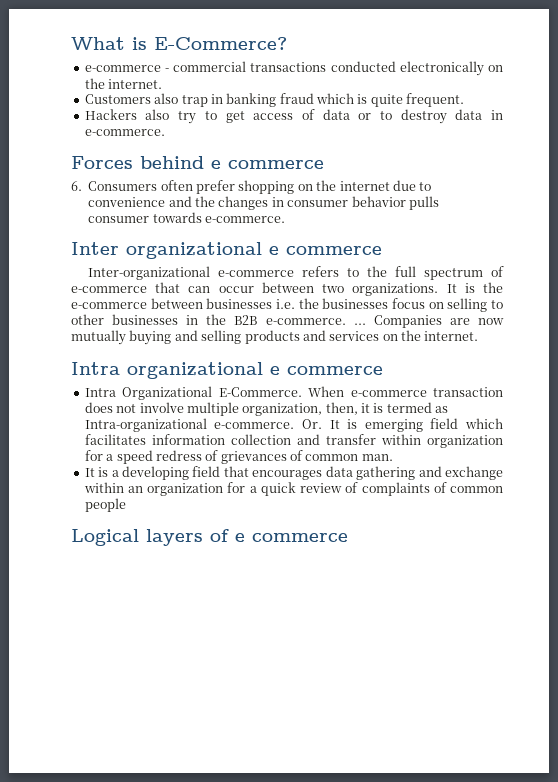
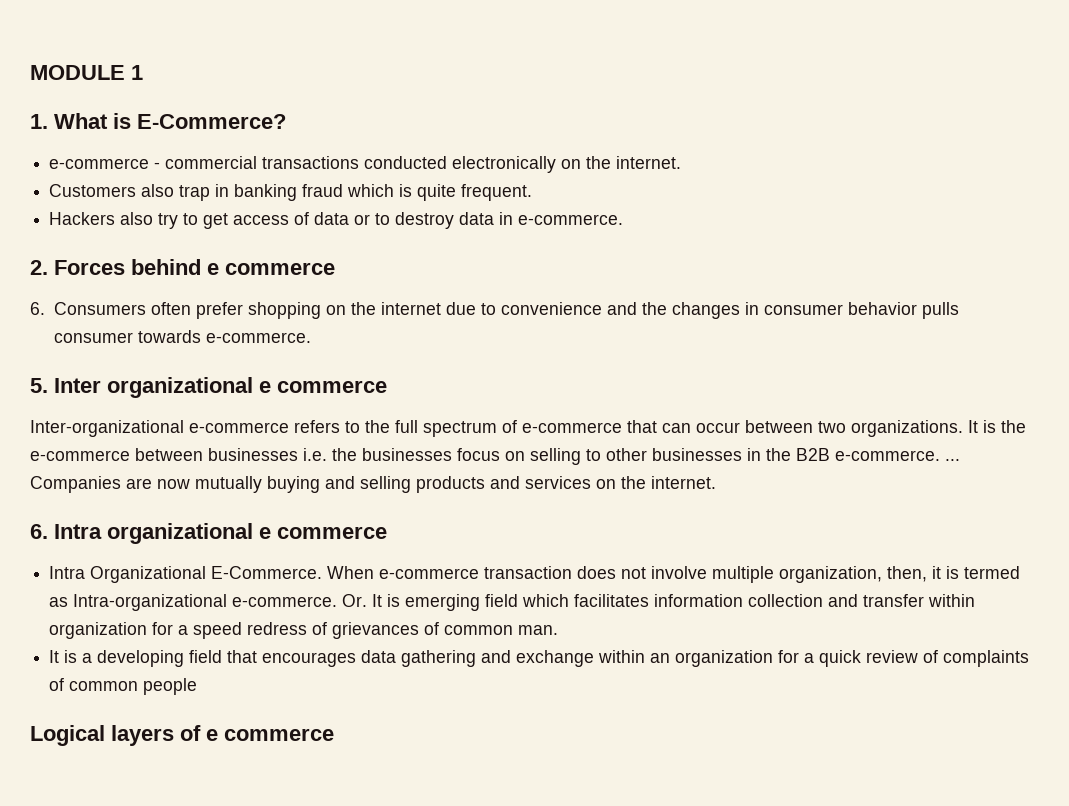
- What is E-Commerce?
+ MODULE 1
+ 1. What is E-Commerce?
- Forces behind e commerce
+ 2. Forces behind e commerce
- Inter organizational e commerce
+ 5. Inter organizational e commerce
- Intra organizational e commerce
+ 6. Intra organizational e commerce

